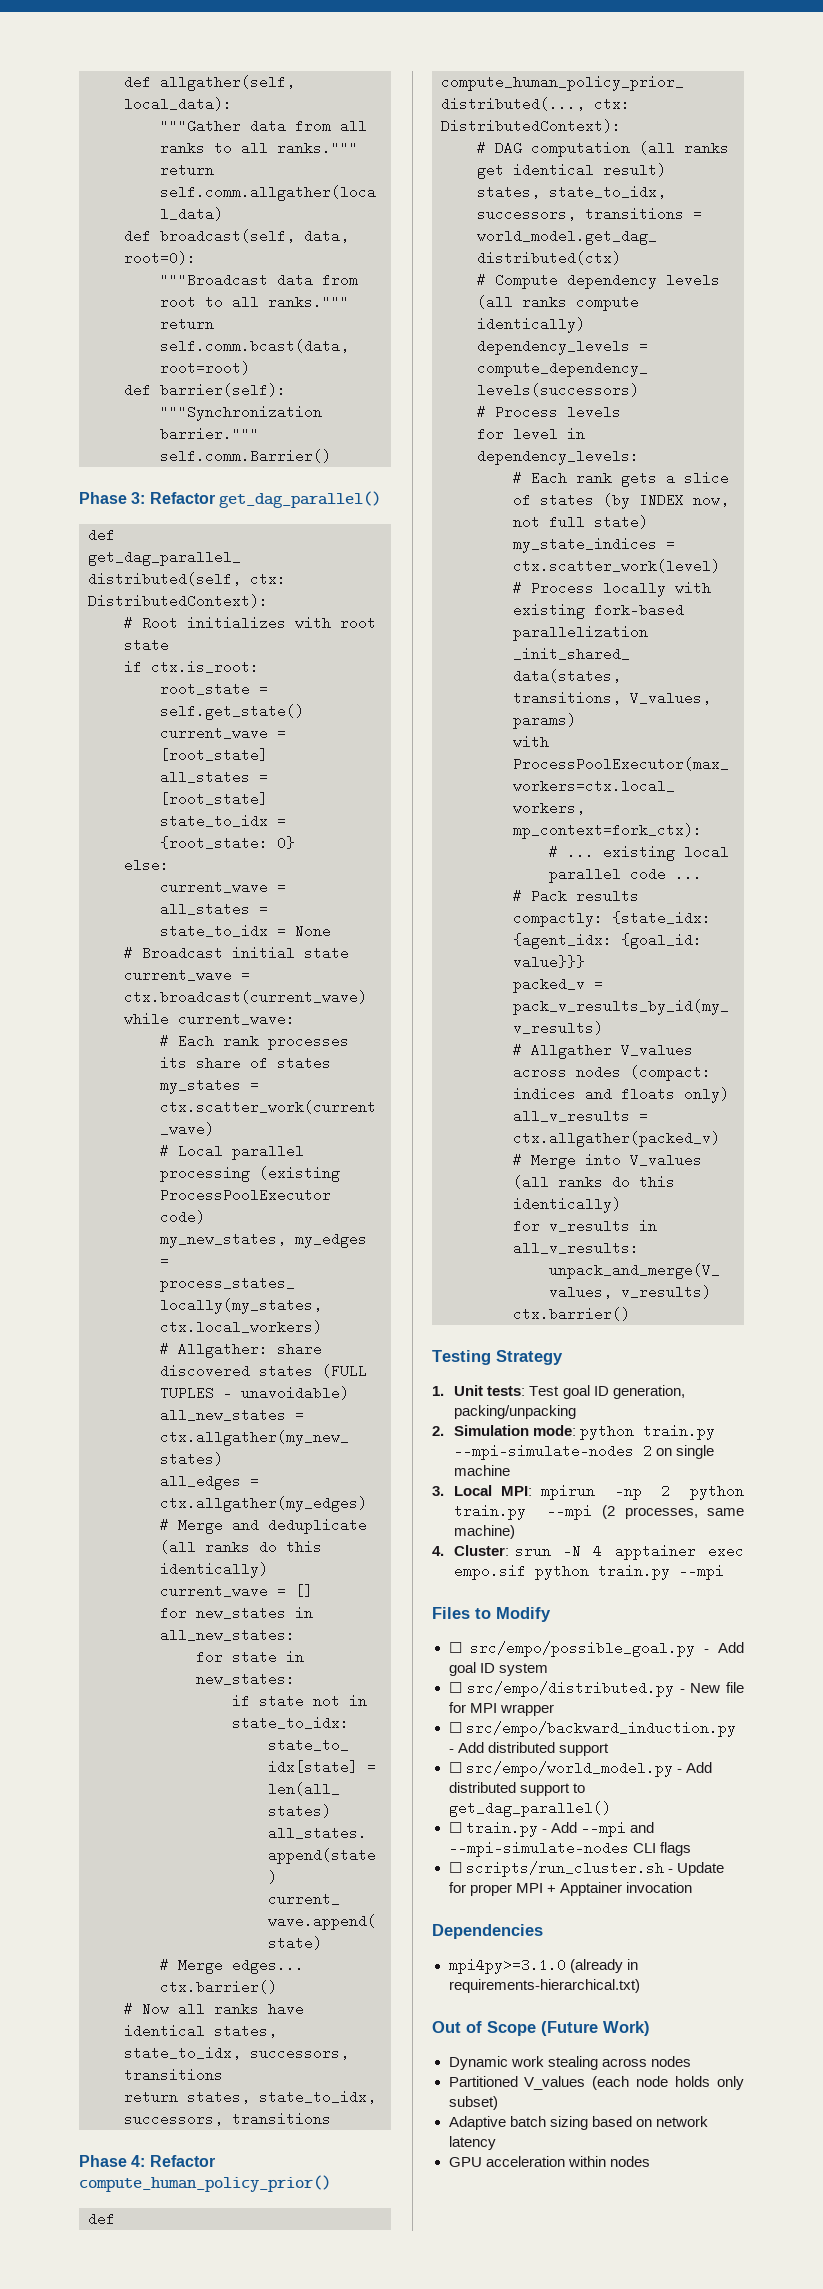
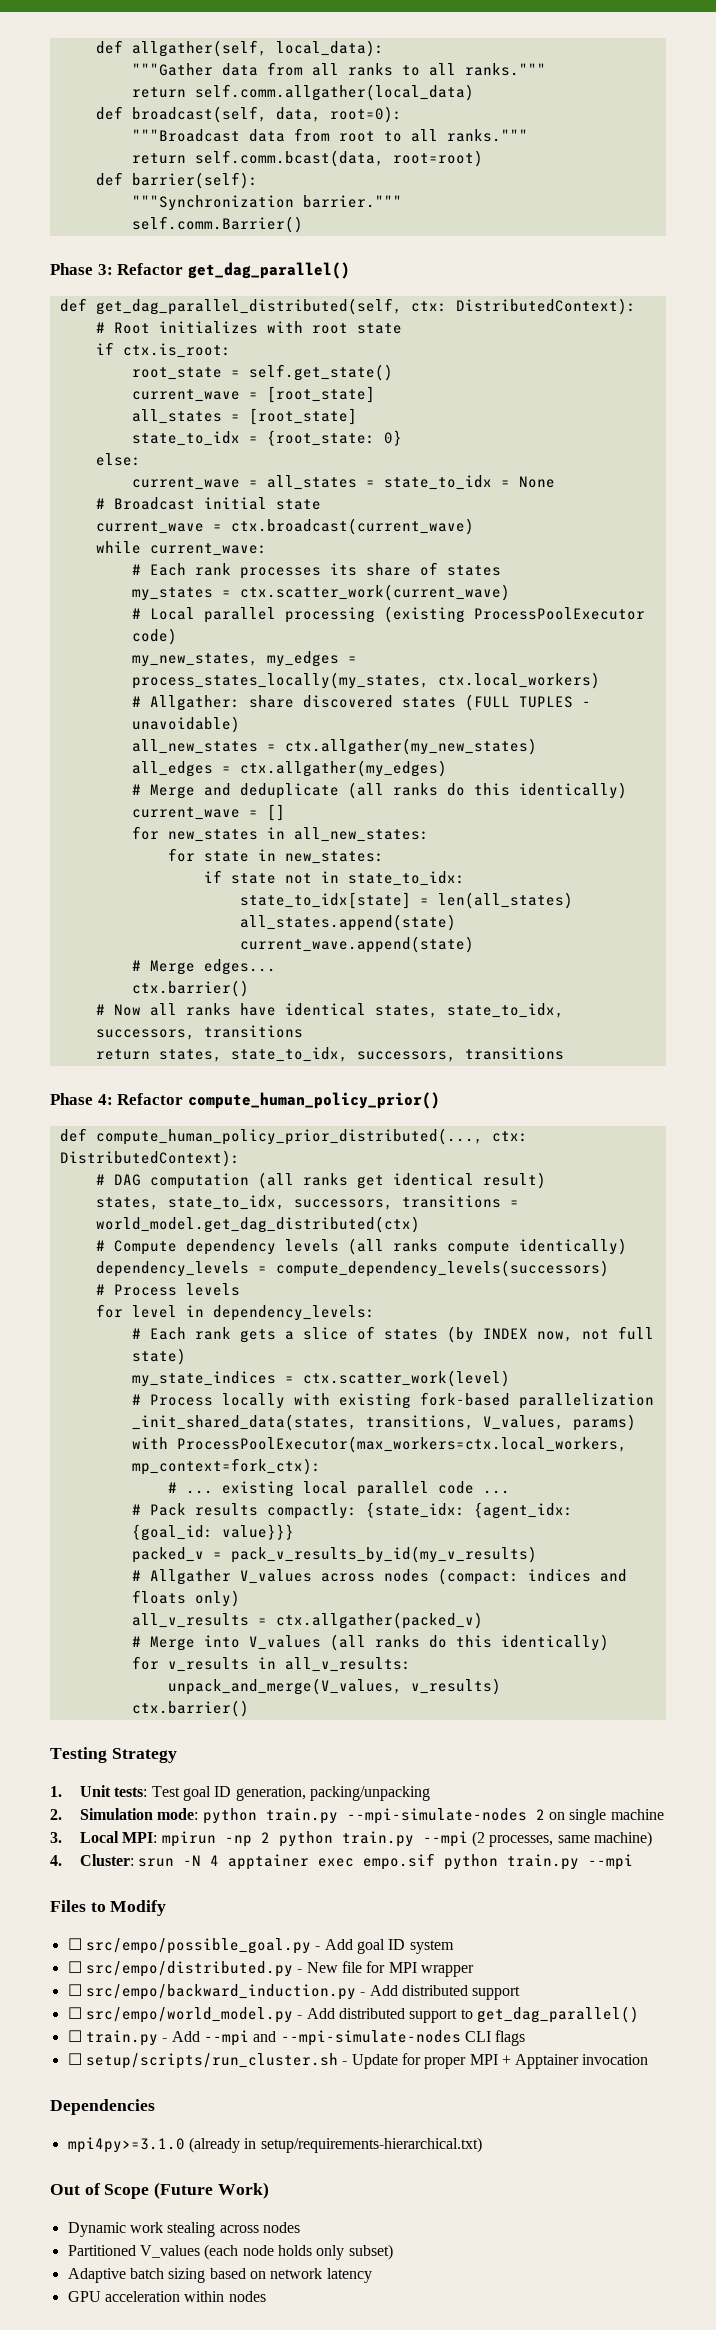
- ☐ scripts/run_cluster.sh - Update for proper MPI + Apptainer invocation
+ ☐ setup/scripts/run_cluster.sh - Update for proper MPI + Apptainer invocation
- mpi4py>=3.1.0 (already in requirements-hierarchical.txt)
+ mpi4py>=3.1.0 (already in setup/requirements-hierarchical.txt)

